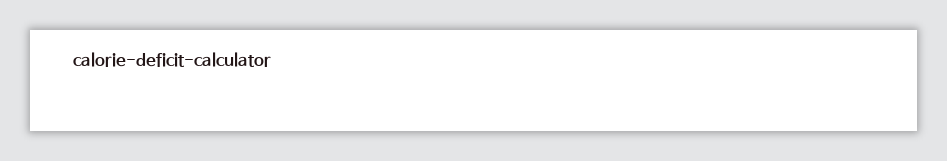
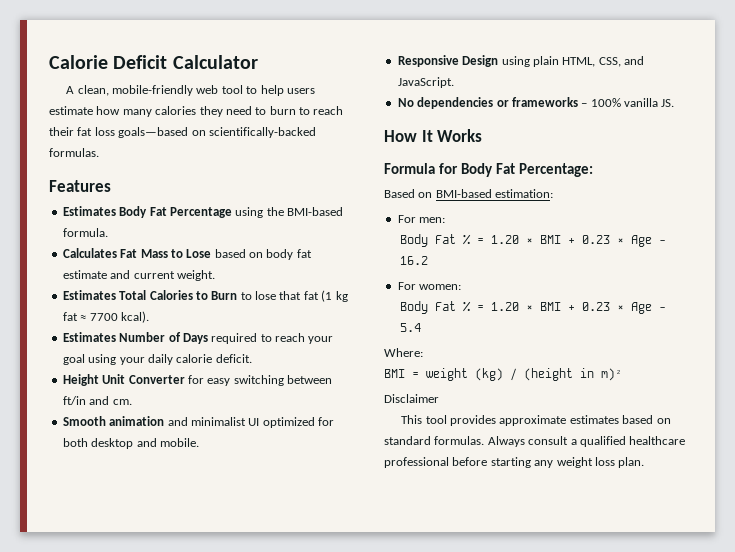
- calorie-deficit-calculator
+ Calorie Deficit Calculator
+ A clean, mobile-friendly web tool to help users estimate how many calories they need to burn to reach their fat loss goals—based on scientifically-backed formulas.
+ Features
+ Estimates Body Fat Percentage using the BMI-based formula.
+ Calculates Fat Mass to Lose based on body fat estimate and current weight.
+ Estimates Total Calories to Burn to lose that fat (1 kg fat ≈ 7700 kcal).
+ Estimates Number of Days required to reach your goal using your daily calorie deficit.
+ Height Unit Converter for easy switching between ft/in and cm.
+ Smooth animation and minimalist UI optimized for both desktop and mobile.
+ Responsive Design using plain HTML, CSS, and JavaScript.
+ No dependencies or frameworks – 100% vanilla JS.
+ How It Works
+ Formula for Body Fat Percentage:
+ Based on BMI-based estimation:
+ For men:
+ Body Fat % = 1.20 × BMI + 0.23 × Age − 16.2
+ For women:
+ Body Fat % = 1.20 × BMI + 0.23 × Age − 5.4
+ Where:
+ BMI = weight (kg) / (height in m)²
+ Disclaimer
+ This tool provides approximate estimates based on standard formulas. Always consult a qualified healthcare professional before starting any weight loss plan.

